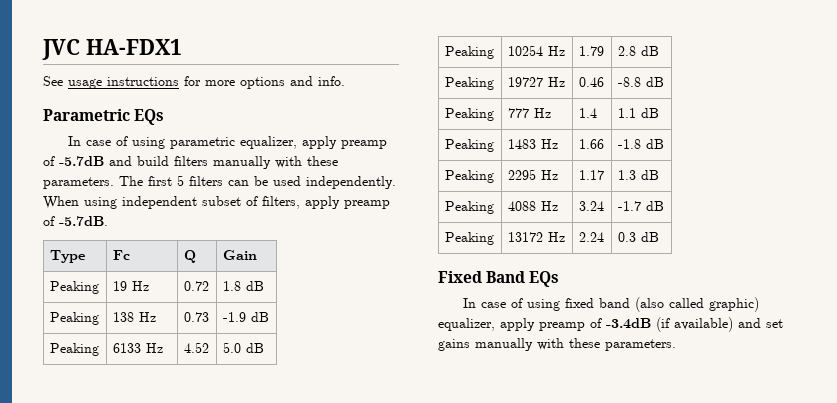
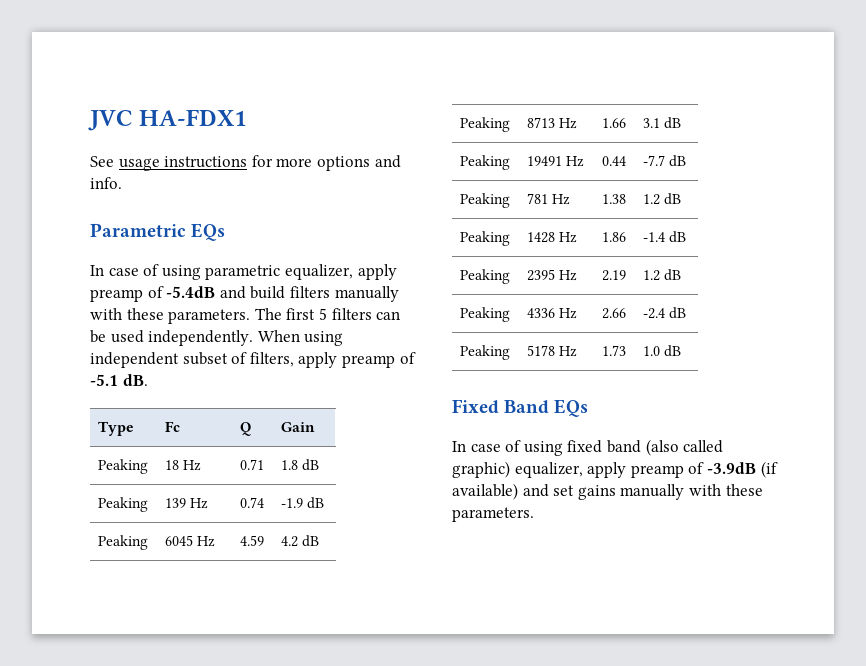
- In case of using parametric equalizer, apply preamp of -5.7dB and build filters manually with these parameters.
+ In case of using parametric equalizer, apply preamp of -5.4dB and build filters manually with these parameters.
- When using independent subset of filters, apply preamp of -5.7dB.
+ When using independent subset of filters, apply preamp of -5.1 dB.
- Peaking | 19 Hz | 0.72 | 1.8 dB
+ Peaking | 18 Hz | 0.71 | 1.8 dB
- Peaking | 138 Hz | 0.73 | -1.9 dB
+ Peaking | 139 Hz | 0.74 | -1.9 dB
- Peaking | 6133 Hz | 4.52 | 5.0 dB
- Peaking | 10254 Hz | 1.79 | 2.8 dB
- Peaking | 19727 Hz | 0.46 | -8.8 dB
- Peaking | 777 Hz | 1.4 | 1.1 dB
- Peaking | 1483 Hz | 1.66 | -1.8 dB
- Peaking | 2295 Hz | 1.17 | 1.3 dB
- Peaking | 4088 Hz | 3.24 | -1.7 dB
- Peaking | 13172 Hz | 2.24 | 0.3 dB
+ Peaking | 6045 Hz | 4.59 | 4.2 dB
+ Peaking | 8713 Hz | 1.66 | 3.1 dB
+ Peaking | 19491 Hz | 0.44 | -7.7 dB
+ Peaking | 781 Hz | 1.38 | 1.2 dB
+ Peaking | 1428 Hz | 1.86 | -1.4 dB
+ Peaking | 2395 Hz | 2.19 | 1.2 dB
+ Peaking | 4336 Hz | 2.66 | -2.4 dB
+ Peaking | 5178 Hz | 1.73 | 1.0 dB
- In case of using fixed band (also called graphic) equalizer, apply preamp of -3.4dB (if available) and set gains manually with these parameters.
+ In case of using fixed band (also called graphic) equalizer, apply preamp of -3.9dB (if available) and set gains manually with these parameters.

